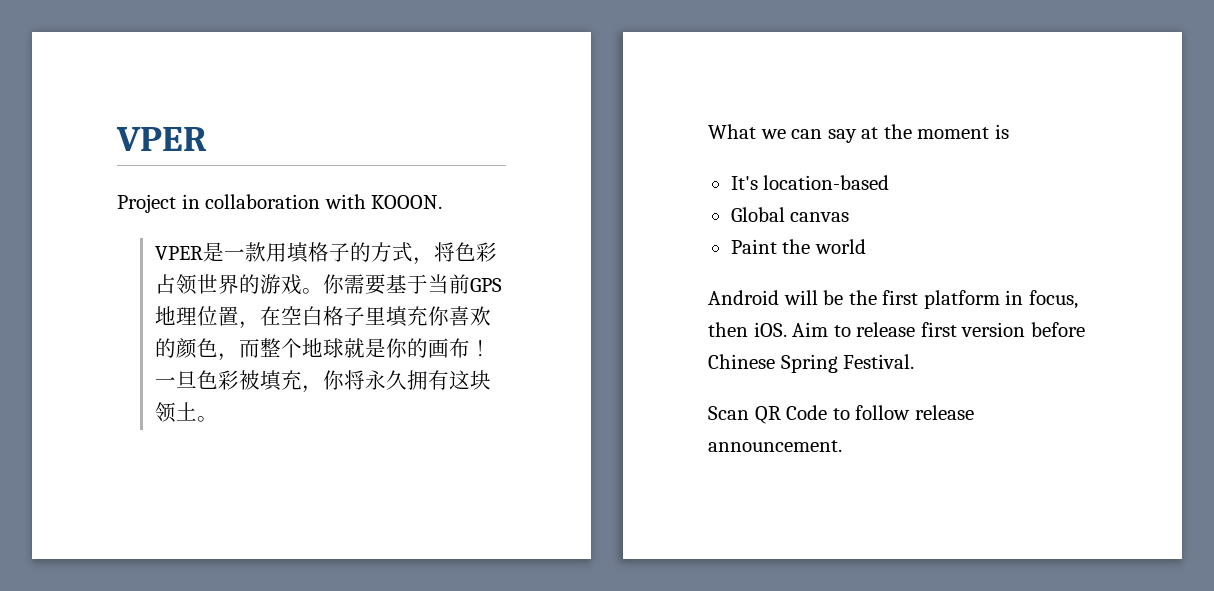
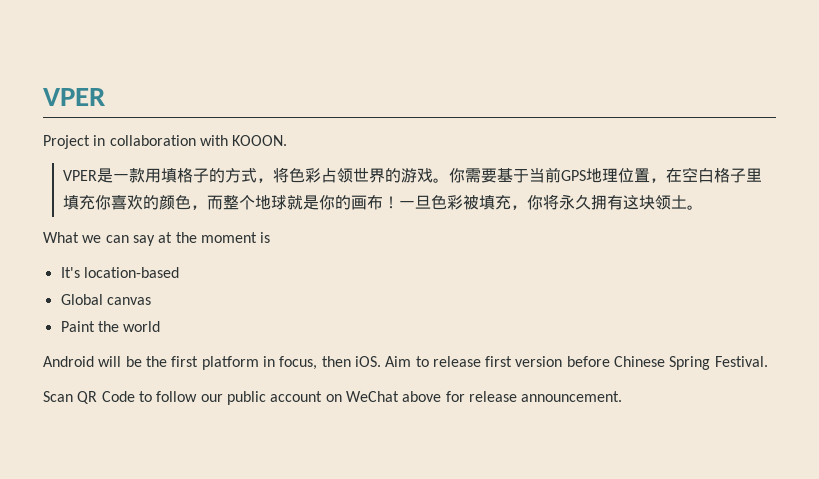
- Scan QR Code to follow release announcement.
+ Scan QR Code to follow our public account on WeChat above for release announcement.

